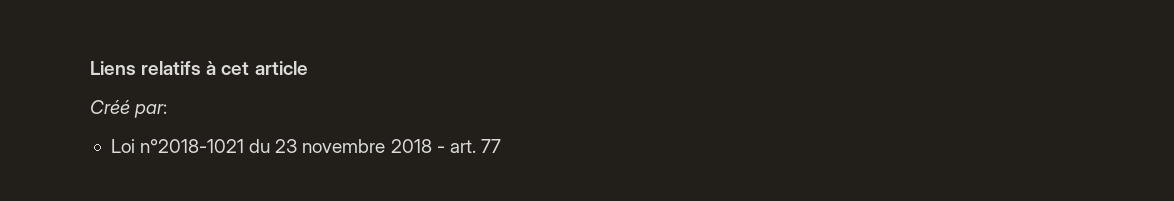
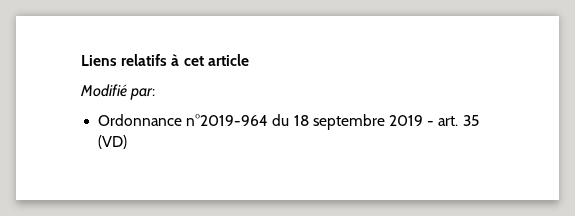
- Créé par:
+ Modifié par:
- Loi n°2018-1021 du 23 novembre 2018 - art. 77
+ Ordonnance n°2019-964 du 18 septembre 2019 - art. 35 (VD)

